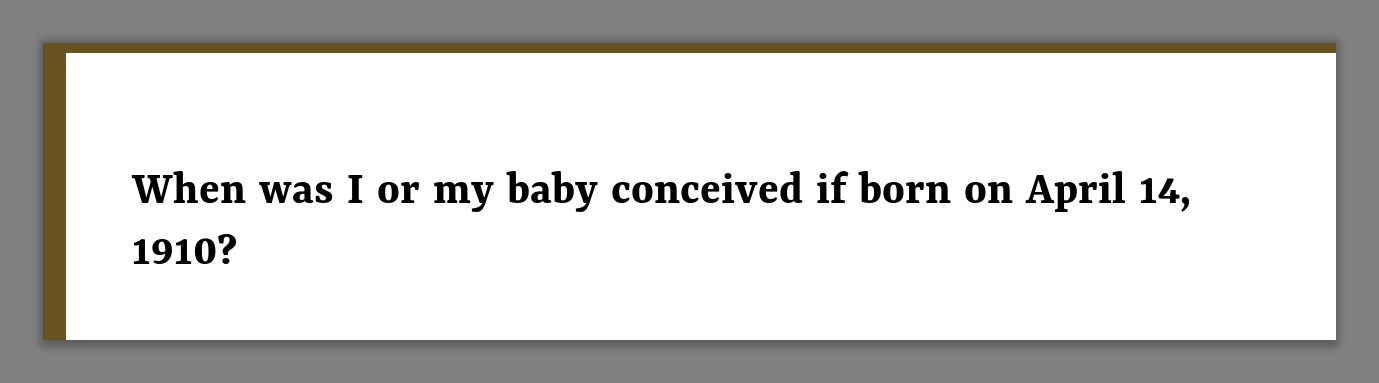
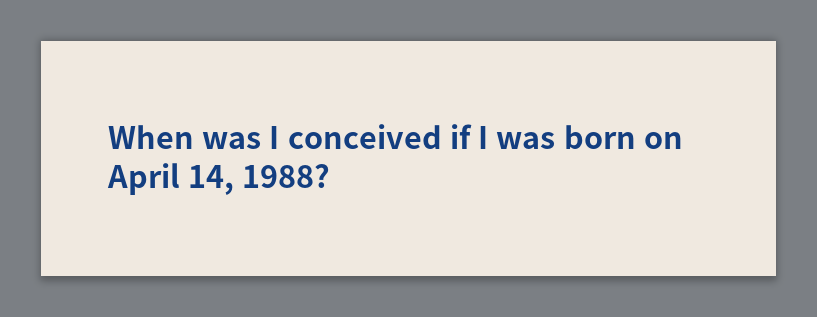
- When was I or my baby conceived if born on April 14, 1910?
+ When was I conceived if I was born on April 14, 1988?

